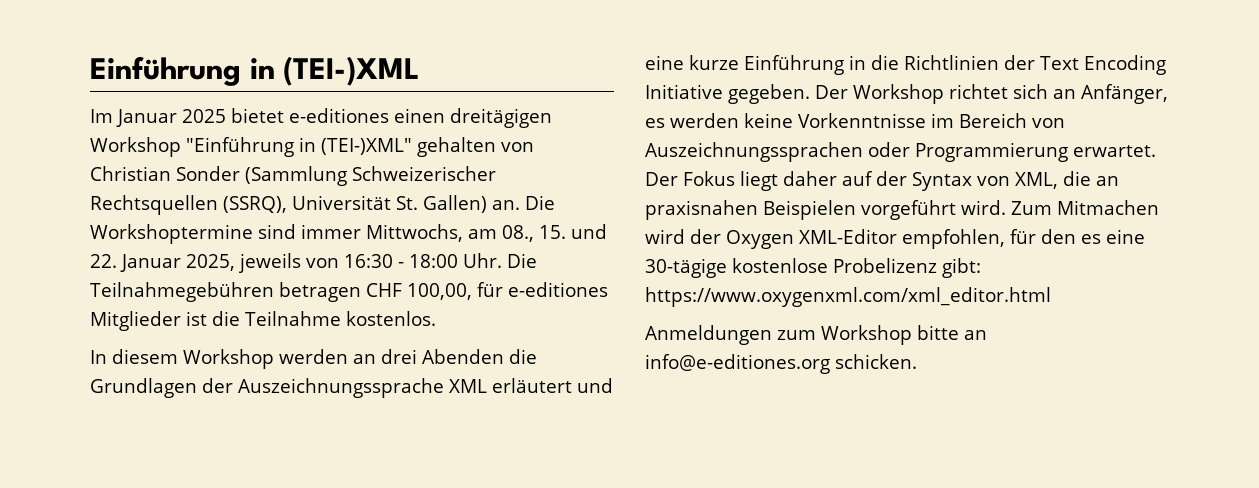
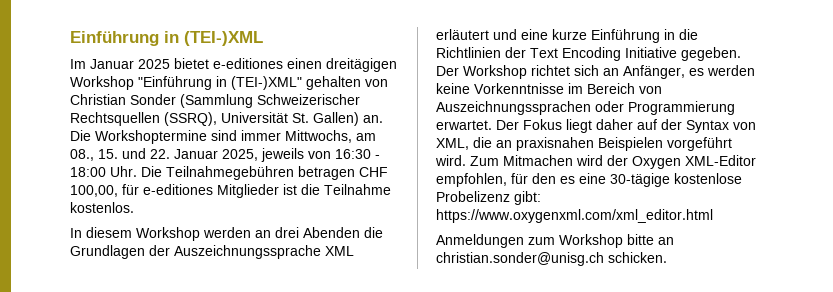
- Anmeldungen zum Workshop bitte an info@e-editiones.org schicken.
+ Anmeldungen zum Workshop bitte an christian.sonder@unisg.ch schicken.

